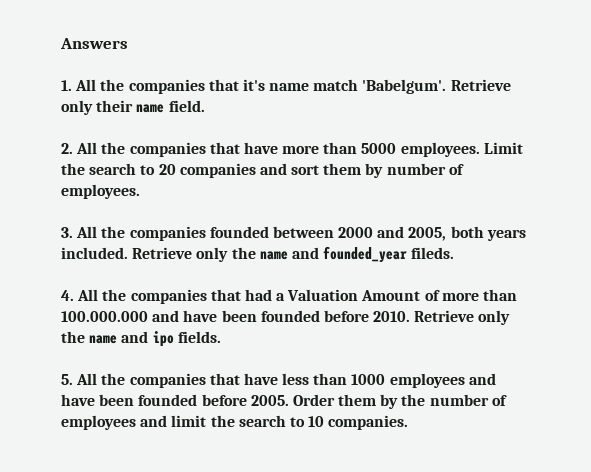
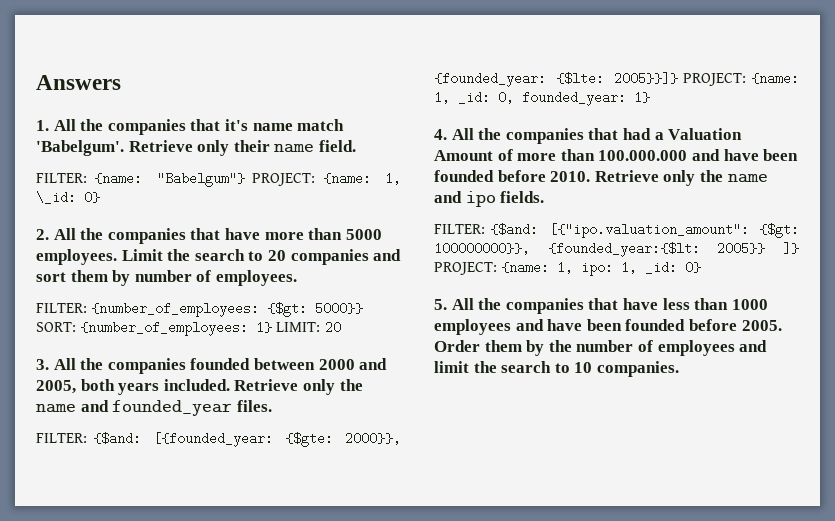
+ FILTER: {name: "Babelgum"} PROJECT: {name: 1, \_id: 0}
+ FILTER: {number_of_employees: {$gt: 5000}} SORT: {number_of_employees: 1} LIMIT: 20
- Retrieve only the name and founded_year fileds.
+ Retrieve only the name and founded_year files.
+ FILTER: {$and: [{founded_year: {$gte: 2000}}, {founded_year: {$lte: 2005}}]} PROJECT: {name: 1, _id: 0, founded_year: 1}
+ FILTER: {$and: [{"ipo.valuation_amount": {$gt: 100000000}}, {founded_year:{$lt: 2005}} ]} PROJECT: {name: 1, ipo: 1, _id: 0}

